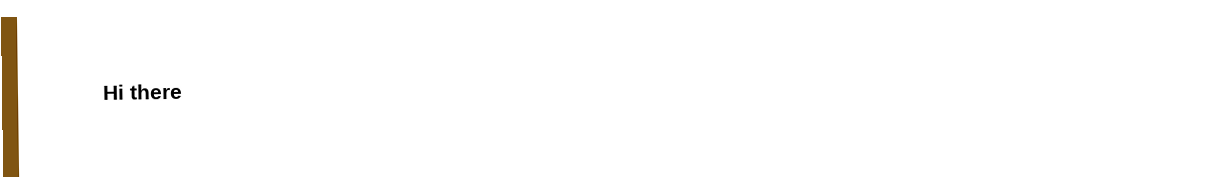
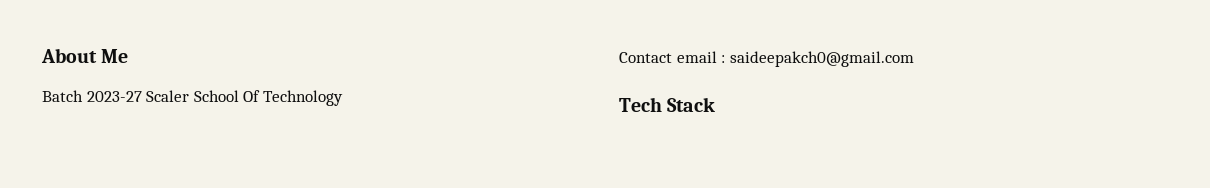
- Hi there
+ About Me
+ Batch 2023-27 Scaler School Of Technology
+ Contact email : saideepakch0@gmail.com
+ Tech Stack

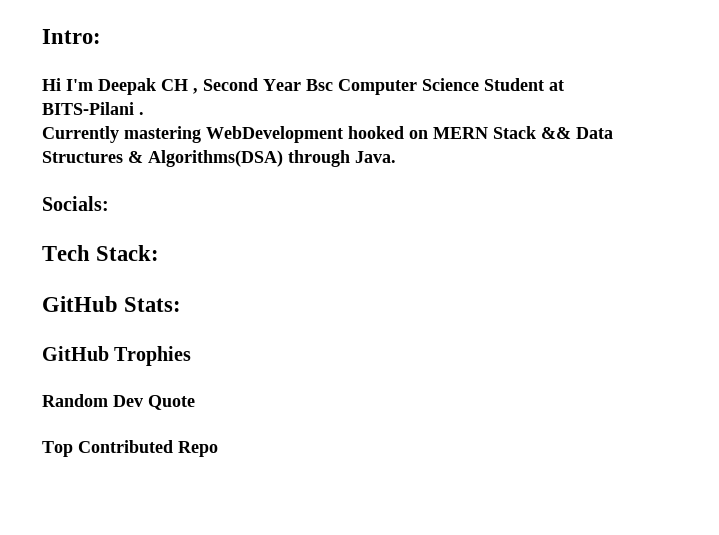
- About Me
- Batch 2023-27 Scaler School Of Technology
- Contact email : saideepakch0@gmail.com
- Tech Stack
+ Intro:
+ Hi I'm Deepak CH , Second Year Bsc Computer Science Student at BITS-Pilani .
+ Currently mastering WebDevelopment hooked on MERN Stack && Data Structures & Algorithms(DSA) through Java.
+ Socials:
+ Tech Stack:
+ GitHub Stats:
+ GitHub Trophies
+ Random Dev Quote
+ Top Contributed Repo

